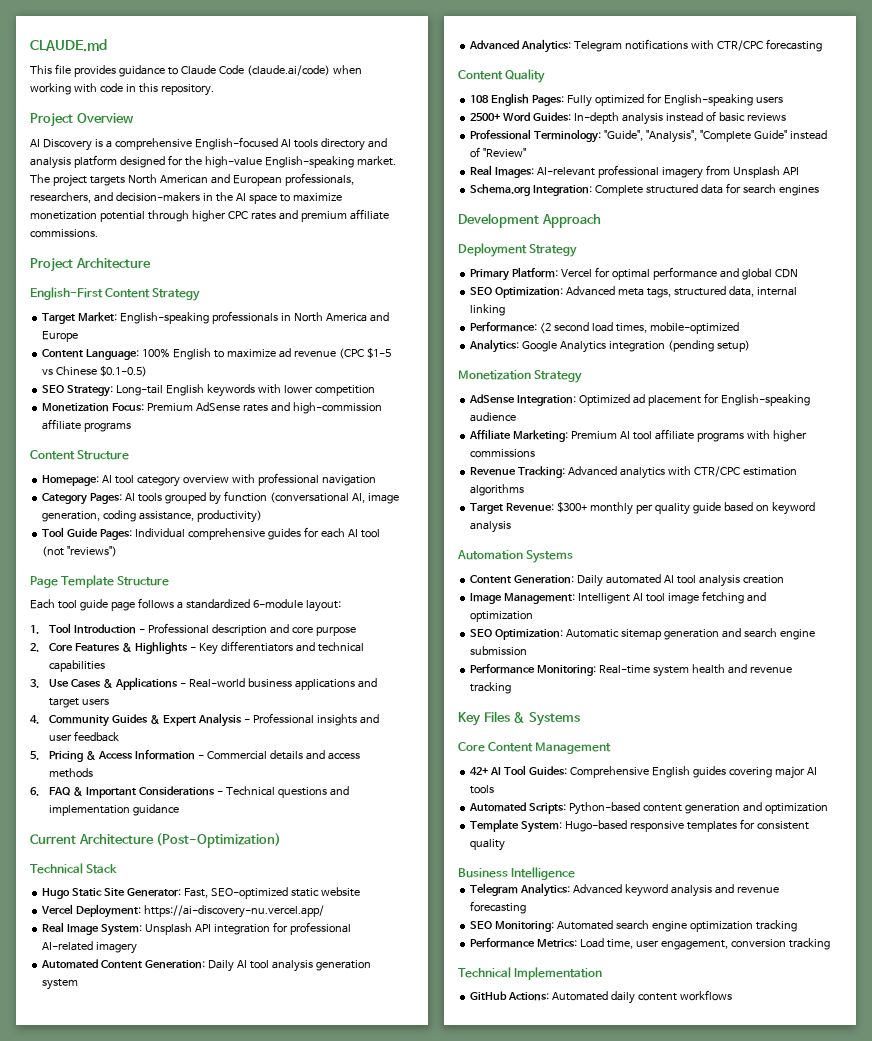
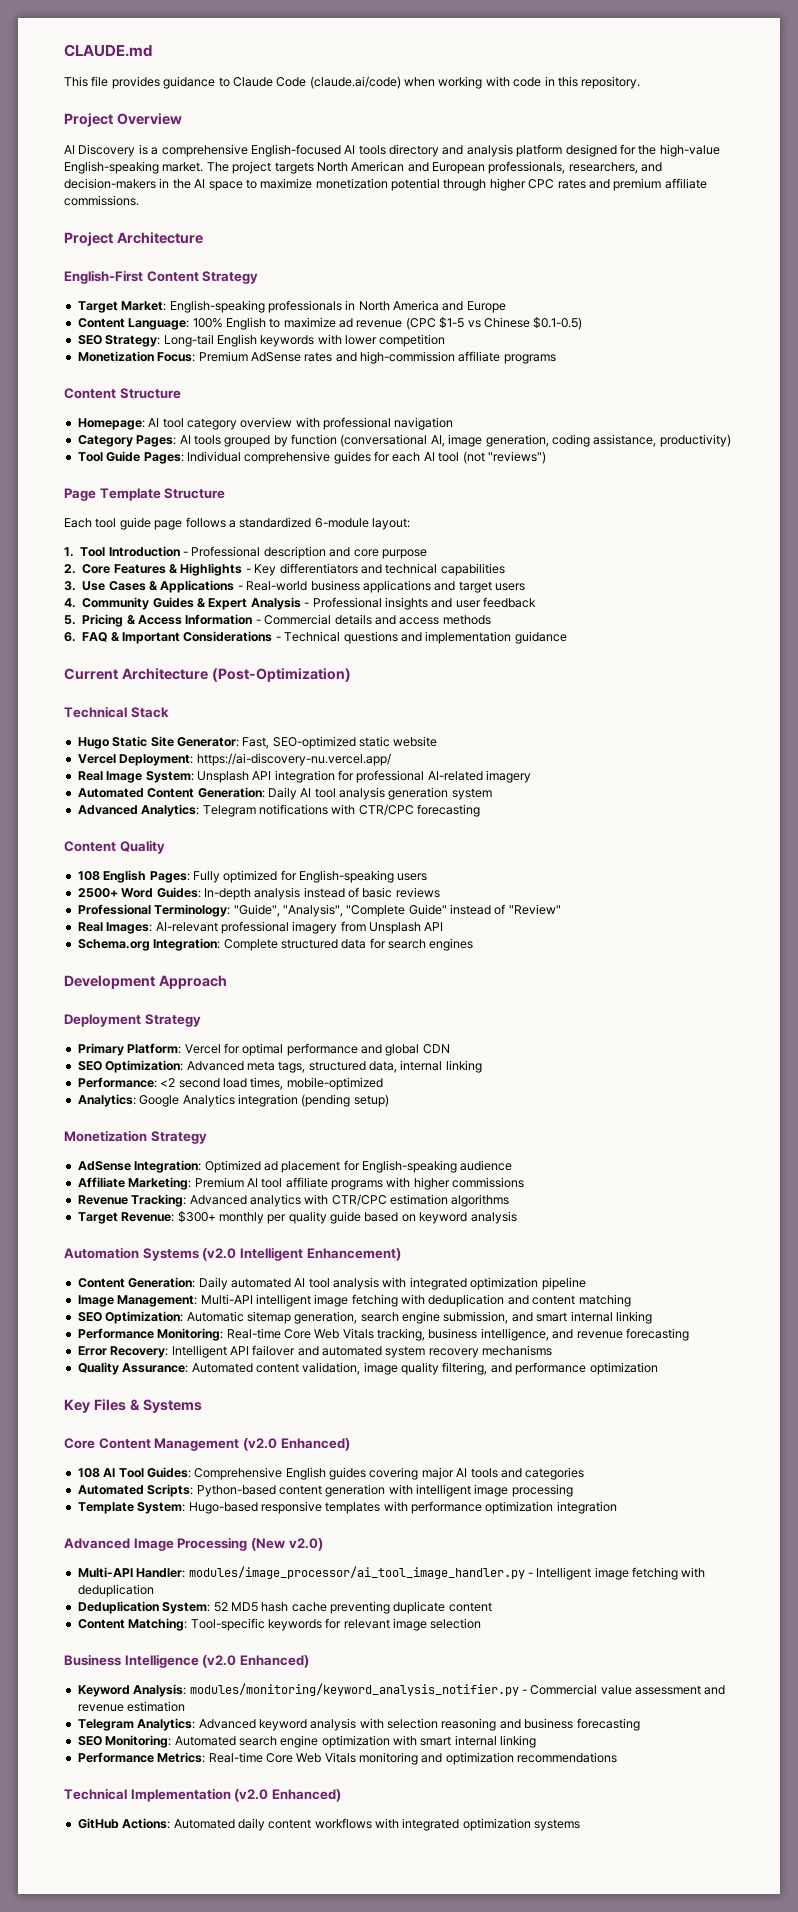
- Automation Systems
+ Automation Systems (v2.0 Intelligent Enhancement)
- Content Generation: Daily automated AI tool analysis creation
- Image Management: Intelligent AI tool image fetching and optimization
- SEO Optimization: Automatic sitemap generation and search engine submission
- Performance Monitoring: Real-time system health and revenue tracking
+ Content Generation: Daily automated AI tool analysis with integrated optimization pipeline
+ Image Management: Multi-API intelligent image fetching with deduplication and content matching
+ SEO Optimization: Automatic sitemap generation, search engine submission, and smart internal linking
+ Performance Monitoring: Real-time Core Web Vitals tracking, business intelligence, and revenue forecasting
+ Error Recovery: Intelligent API failover and automated system recovery mechanisms
+ Quality Assurance: Automated content validation, image quality filtering, and performance optimization
- Core Content Management
- 42+ AI Tool Guides: Comprehensive English guides covering major AI tools
+ Core Content Management (v2.0 Enhanced)
+ 108 AI Tool Guides: Comprehensive English guides covering major AI tools and categories
- Automated Scripts: Python-based content generation and optimization
+ Automated Scripts: Python-based content generation with intelligent image processing
- Template System: Hugo-based responsive templates for consistent quality
- Business Intelligence
+ Template System: Hugo-based responsive templates with performance optimization integration
+ Advanced Image Processing (New v2.0)
+ Multi-API Handler: modules/image_processor/ai_tool_image_handler.py - Intelligent image fetching with deduplication
+ Deduplication System: 52 MD5 hash cache preventing duplicate content
+ Content Matching: Tool-specific keywords for relevant image selection
+ Business Intelligence (v2.0 Enhanced)
+ Keyword Analysis: modules/monitoring/keyword_analysis_notifier.py - Commercial value assessment and revenue estimation
- Telegram Analytics: Advanced keyword analysis and revenue forecasting
+ Telegram Analytics: Advanced keyword analysis with selection reasoning and business forecasting
- SEO Monitoring: Automated search engine optimization tracking
- Performance Metrics: Load time, user engagement, conversion tracking
+ SEO Monitoring: Automated search engine optimization with smart internal linking
+ Performance Metrics: Real-time Core Web Vitals monitoring and optimization recommendations
- Technical Implementation
+ Technical Implementation (v2.0 Enhanced)
- GitHub Actions: Automated daily content workflows
+ GitHub Actions: Automated daily content workflows with integrated optimization systems

